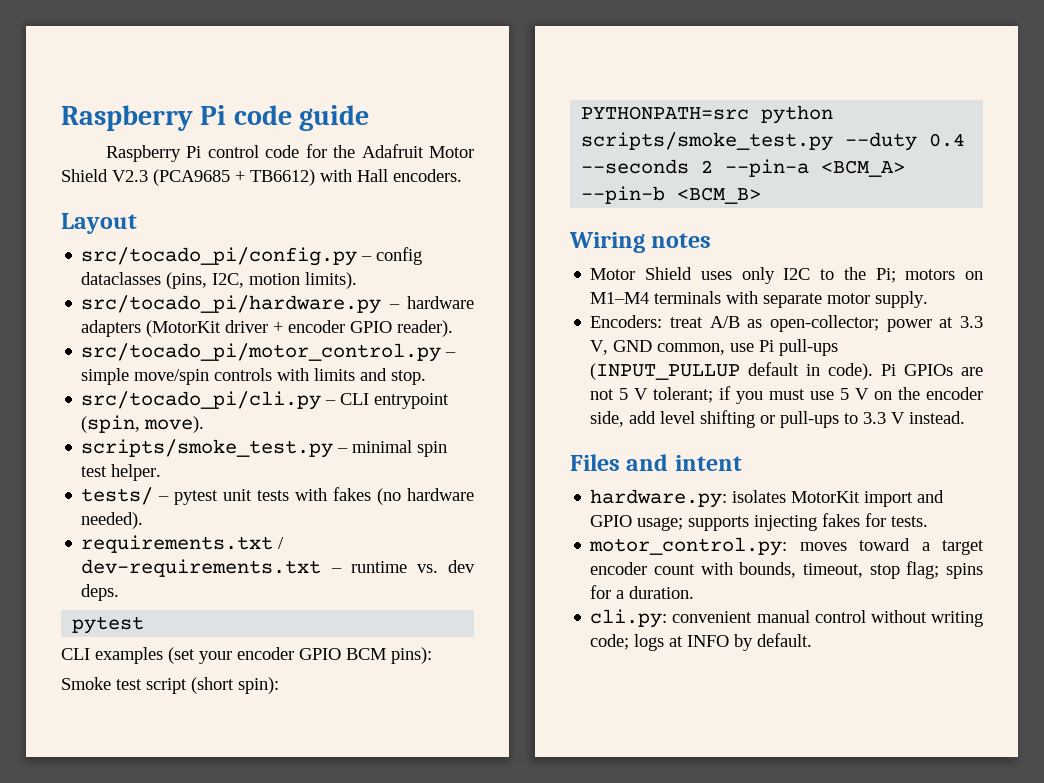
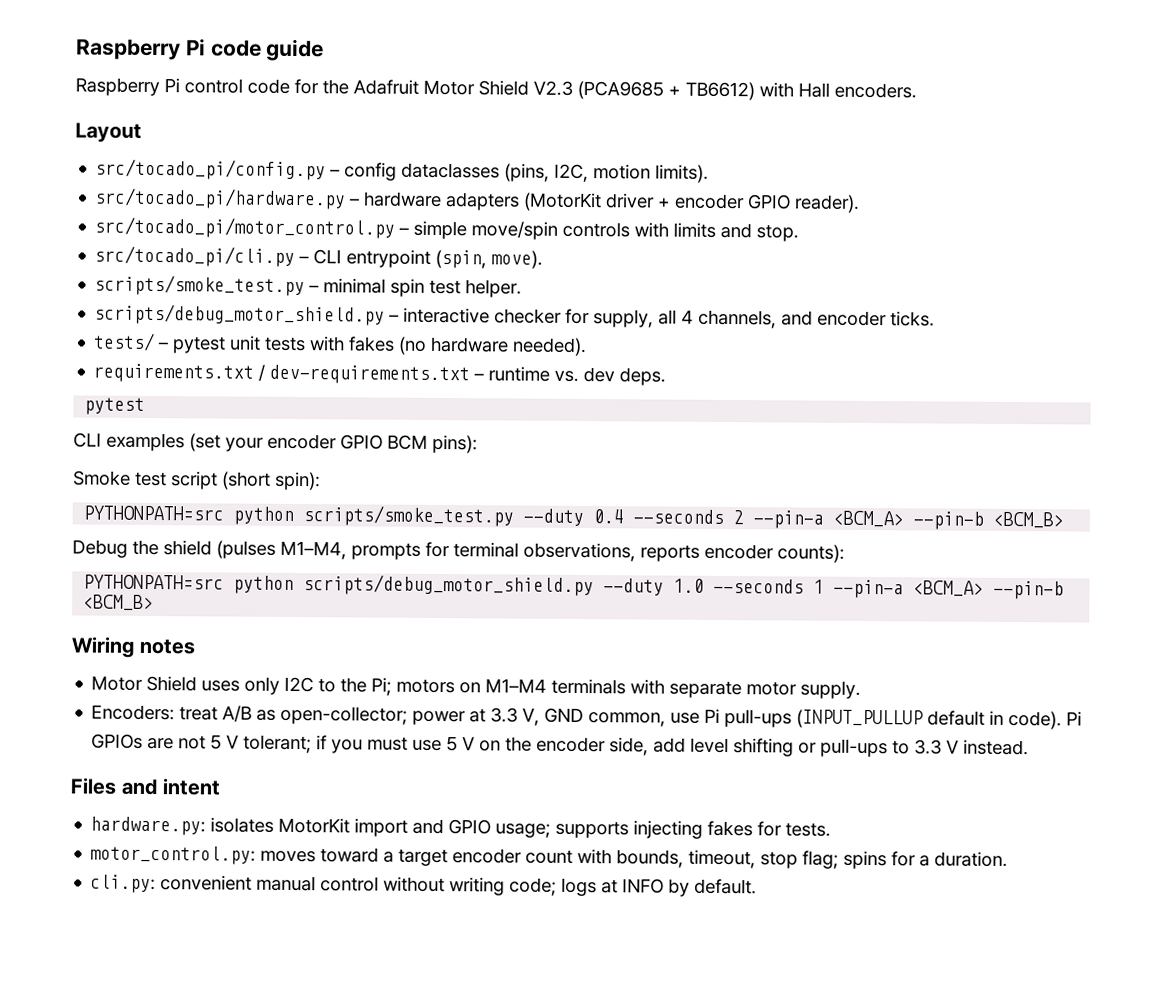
+ scripts/debug_motor_shield.py – interactive checker for supply, all 4 channels, and encoder ticks.
+ Debug the shield (pulses M1–M4, prompts for terminal observations, reports encoder counts):
+ PYTHONPATH=src python scripts/debug_motor_shield.py --duty 1.0 --seconds 1 --pin-a <BCM_A> --pin-b <BCM_B>

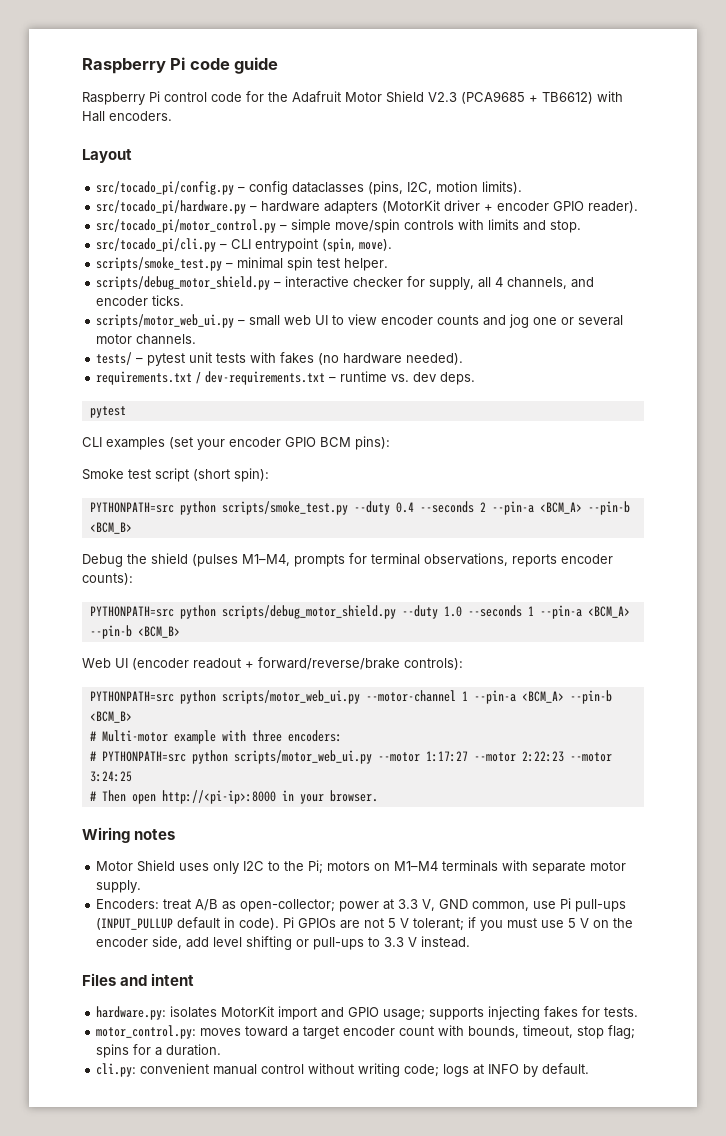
+ scripts/motor_web_ui.py – small web UI to view encoder counts and jog one or several motor channels.
+ Web UI (encoder readout + forward/reverse/brake controls):
+ PYTHONPATH=src python scripts/motor_web_ui.py --motor-channel 1 --pin-a <BCM_A> --pin-b <BCM_B>
+ # Multi-motor example with three encoders:
+ # PYTHONPATH=src python scripts/motor_web_ui.py --motor 1:17:27 --motor 2:22:23 --motor 3:24:25
+ # Then open http://<pi-ip>:8000 in your browser.

